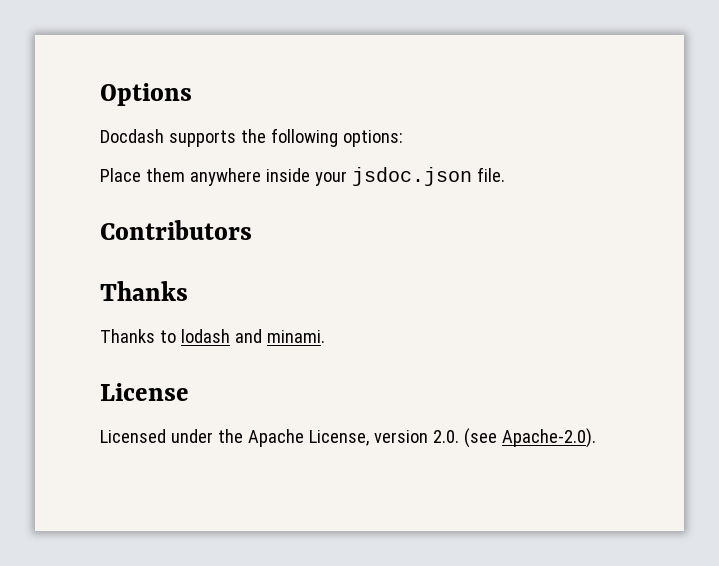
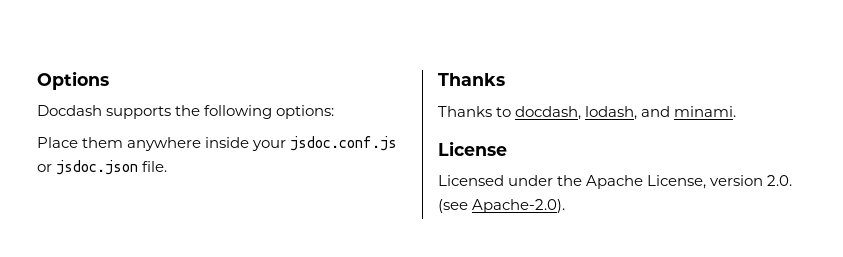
- Place them anywhere inside your jsdoc.json file.
+ Place them anywhere inside your jsdoc.conf.js or jsdoc.json file.
- Contributors
- Thanks to lodash and minami.
+ Thanks to docdash, lodash, and minami.

